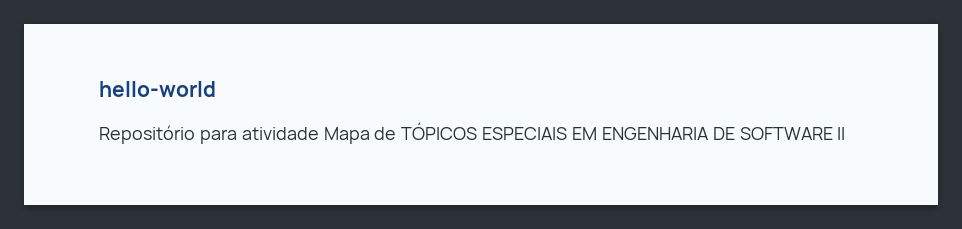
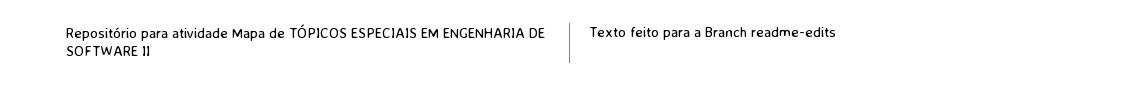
- hello-world
+ Texto feito para a Branch readme-edits

